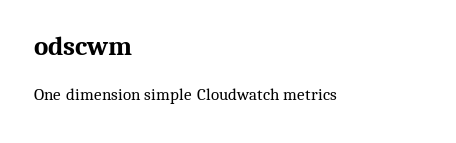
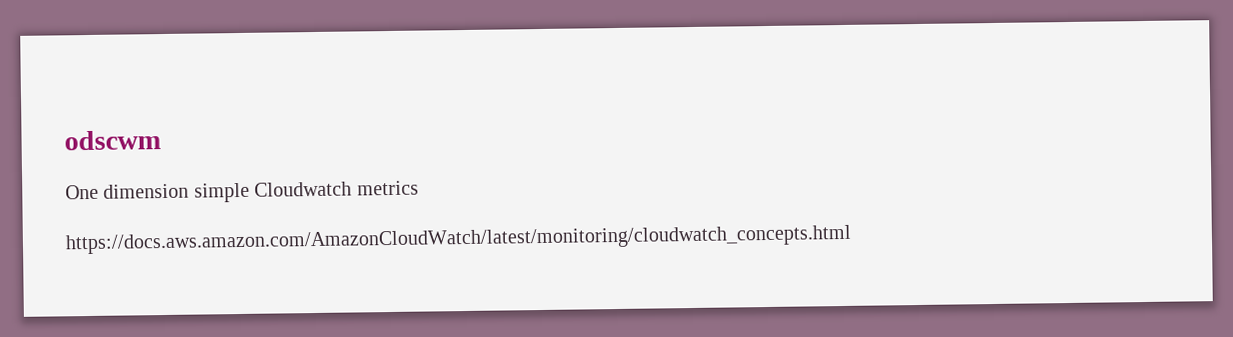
+ https://docs.aws.amazon.com/AmazonCloudWatch/latest/monitoring/cloudwatch_concepts.html

